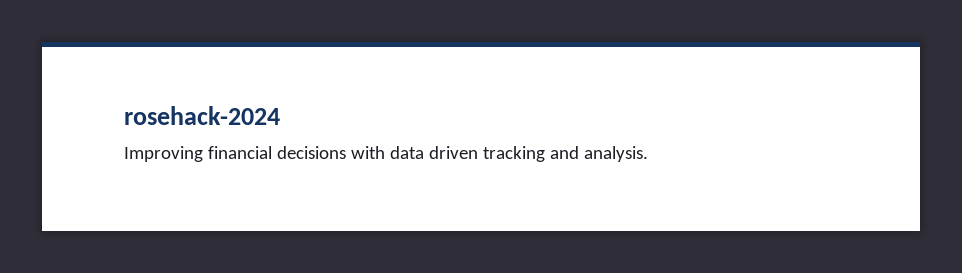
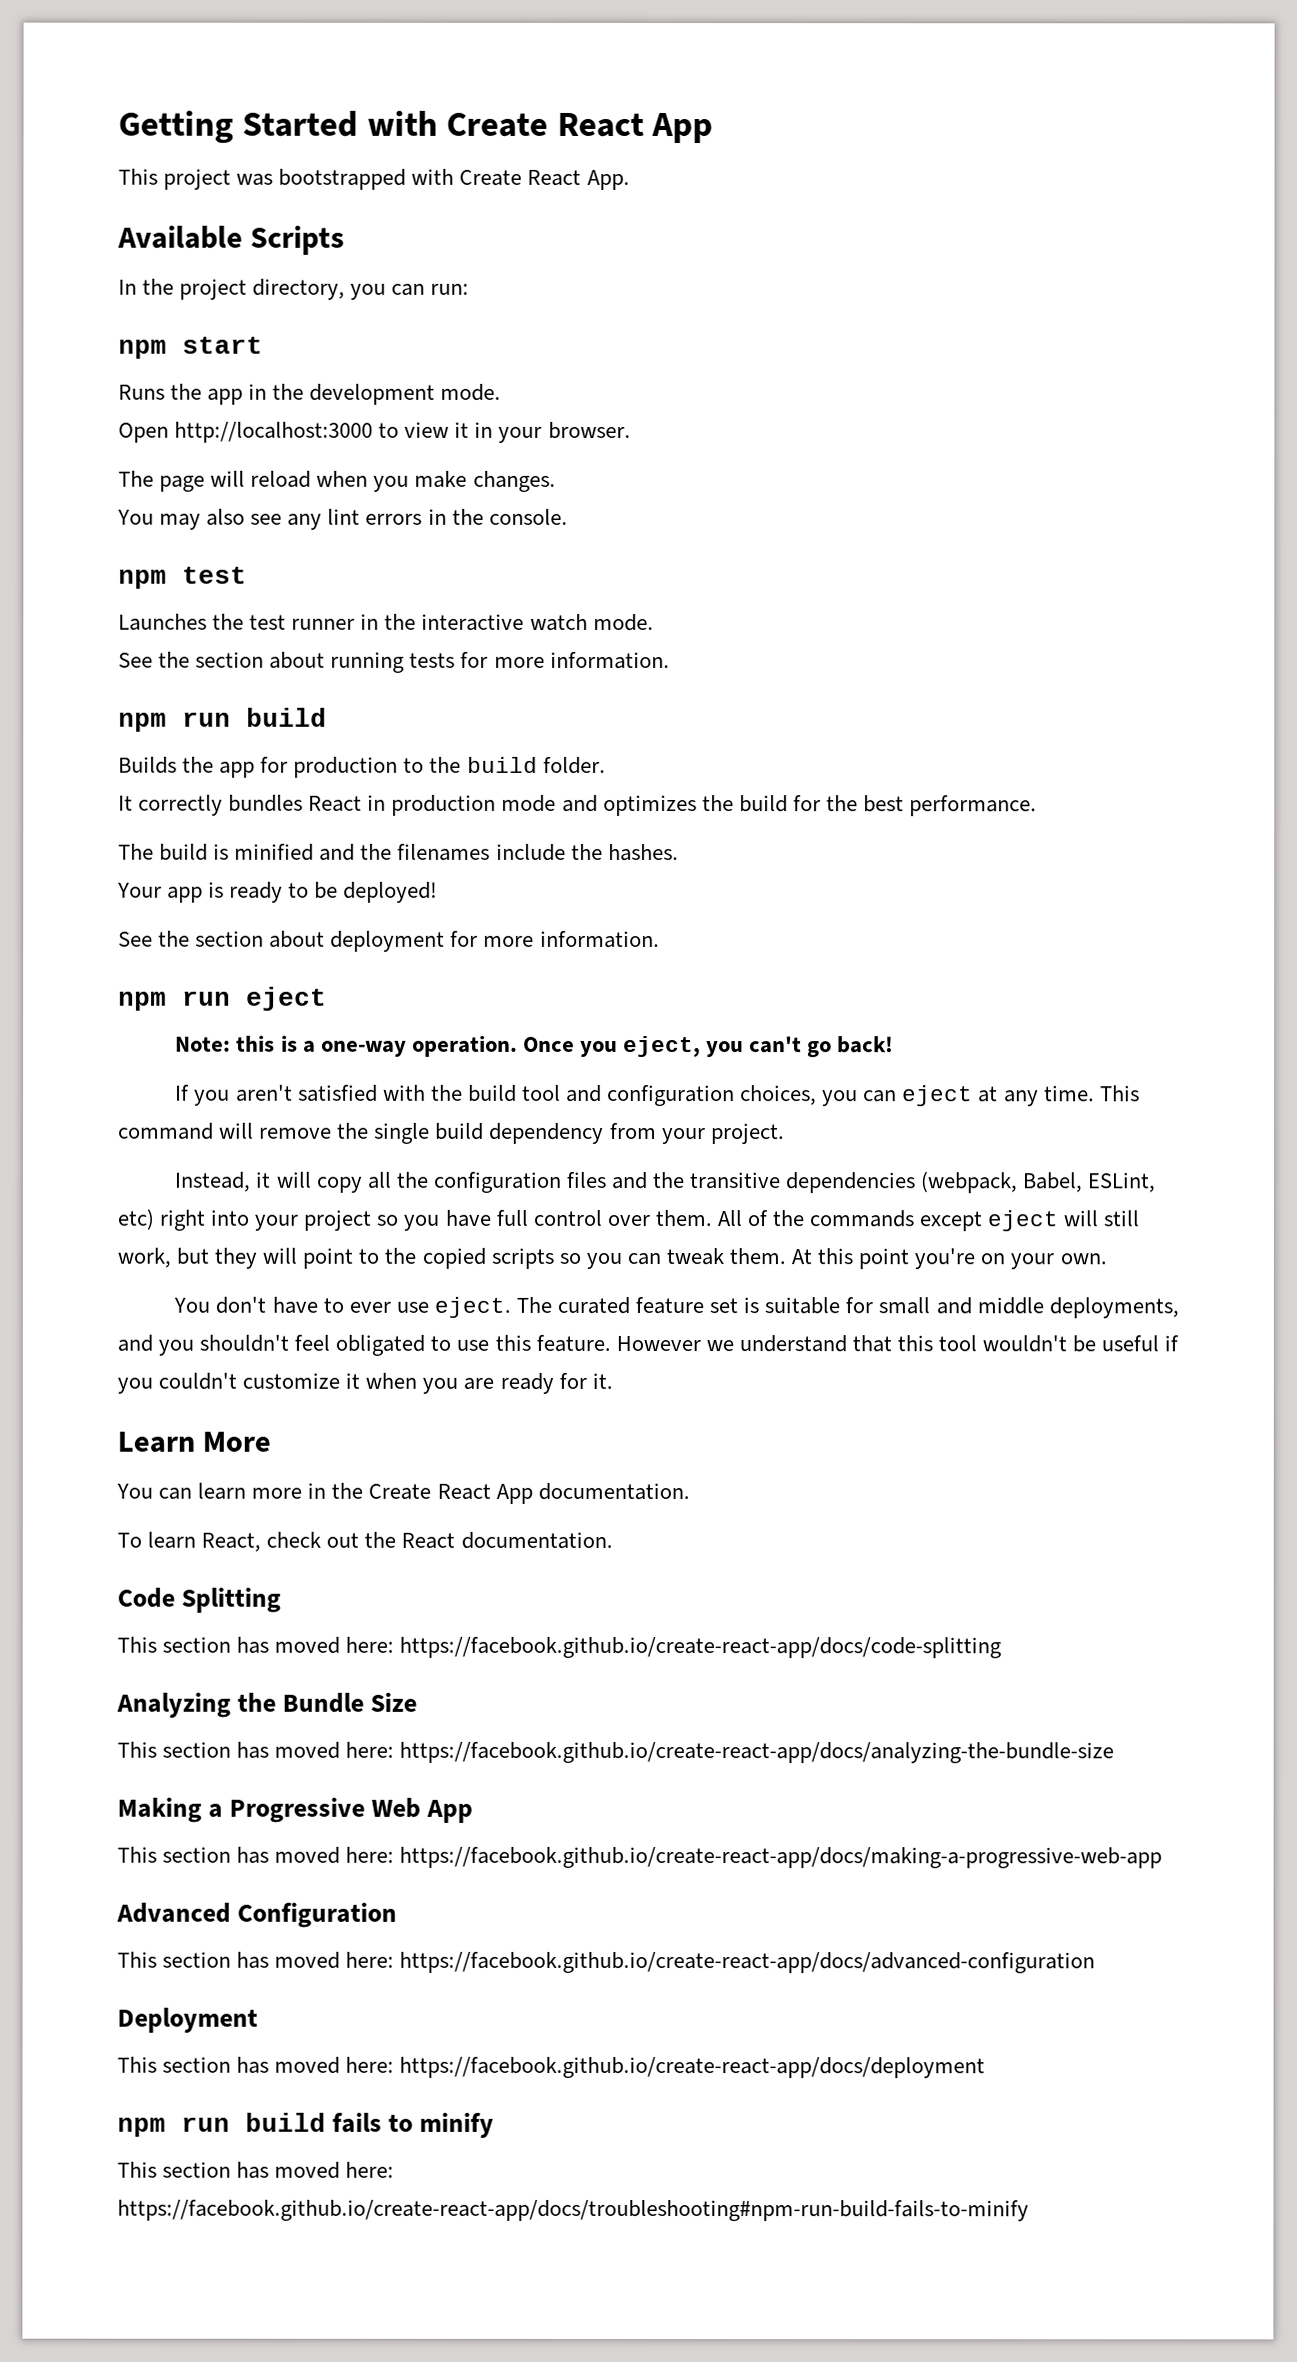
- rosehack-2024
- Improving financial decisions with data driven tracking and analysis.
+ Getting Started with Create React App
+ This project was bootstrapped with Create React App.
+ Available Scripts
+ In the project directory, you can run:
+ npm start
+ Runs the app in the development mode.
+ Open http://localhost:3000 to view it in your browser.
+ The page will reload when you make changes.
+ You may also see any lint errors in the console.
+ npm test
+ Launches the test runner in the interactive watch mode.
+ See the section about running tests for more information.
+ npm run build
+ Builds the app for production to the build folder.
+ It correctly bundles React in production mode and optimizes the build for the best performance.
+ The build is minified and the filenames include the hashes.
+ Your app is ready to be deployed!
+ See the section about deployment for more information.
+ npm run eject
+ Note: this is a one-way operation. Once you eject, you can't go back!
+ If you aren't satisfied with the build tool and configuration choices, you can eject at any time. This command will remove the single build dependency from your project.
+ Instead, it will copy all the configuration files and the transitive dependencies (webpack, Babel, ESLint, etc) right into your project so you have full control over them. All of the commands except eject will still work, but they will point to the copied scripts so you can tweak them. At this point you're on your own.
+ You don't have to ever use eject. The curated feature set is suitable for small and middle deployments, and you shouldn't feel obligated to use this feature. However we understand that this tool wouldn't be useful if you couldn't customize it when you are ready for it.
+ Learn More
+ You can learn more in the Create React App documentation.
+ To learn React, check out the React documentation.
+ Code Splitting
+ This section has moved here: https://facebook.github.io/create-react-app/docs/code-splitting
+ Analyzing the Bundle Size
+ This section has moved here: https://facebook.github.io/create-react-app/docs/analyzing-the-bundle-size
+ Making a Progressive Web App
+ This section has moved here: https://facebook.github.io/create-react-app/docs/making-a-progressive-web-app
+ Advanced Configuration
+ This section has moved here: https://facebook.github.io/create-react-app/docs/advanced-configuration
+ Deployment
+ This section has moved here: https://facebook.github.io/create-react-app/docs/deployment
+ npm run build fails to minify
+ This section has moved here: https://facebook.github.io/create-react-app/docs/troubleshooting#npm-run-build-fails-to-minify

